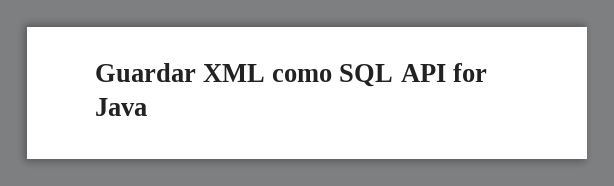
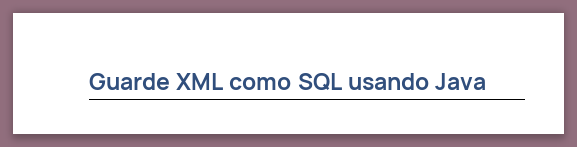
- Guardar XML como SQL API for Java
+ Guarde XML como SQL usando Java

